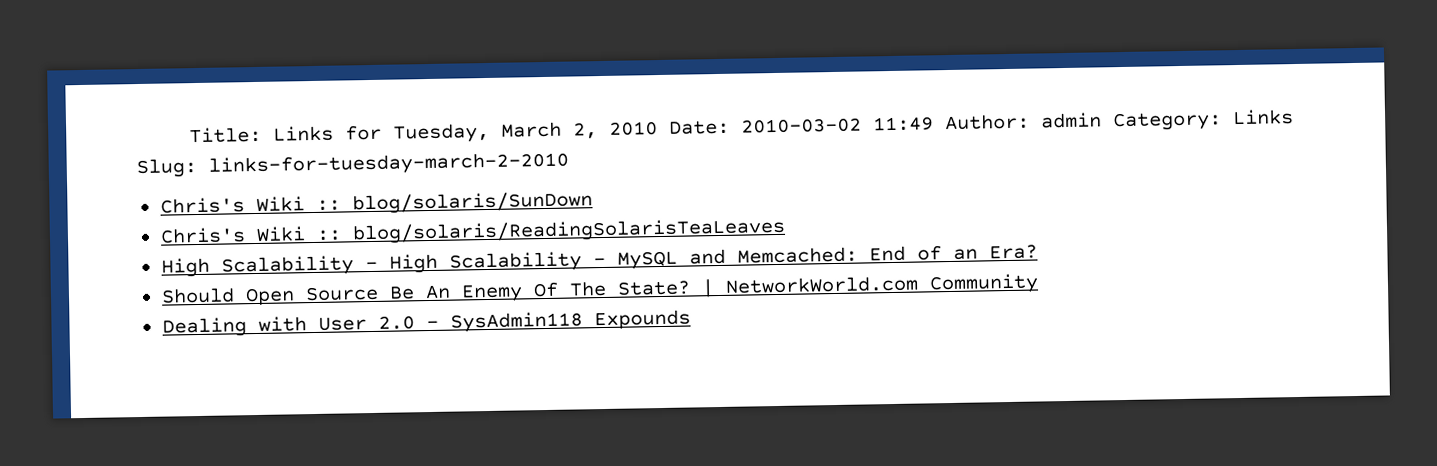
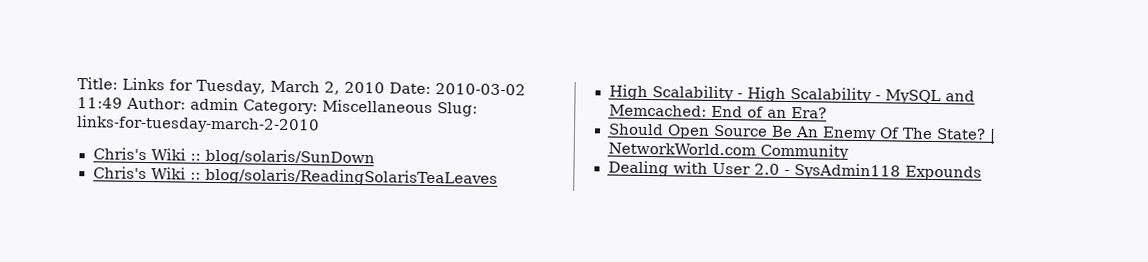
- Title: Links for Tuesday, March 2, 2010 Date: 2010-03-02 11:49 Author: admin Category: Links Slug: links-for-tuesday-march-2-2010
+ Title: Links for Tuesday, March 2, 2010 Date: 2010-03-02 11:49 Author: admin Category: Miscellaneous Slug: links-for-tuesday-march-2-2010

